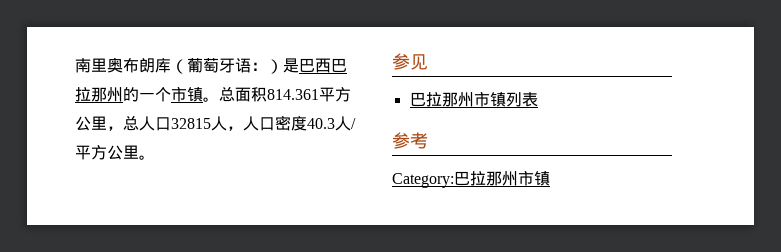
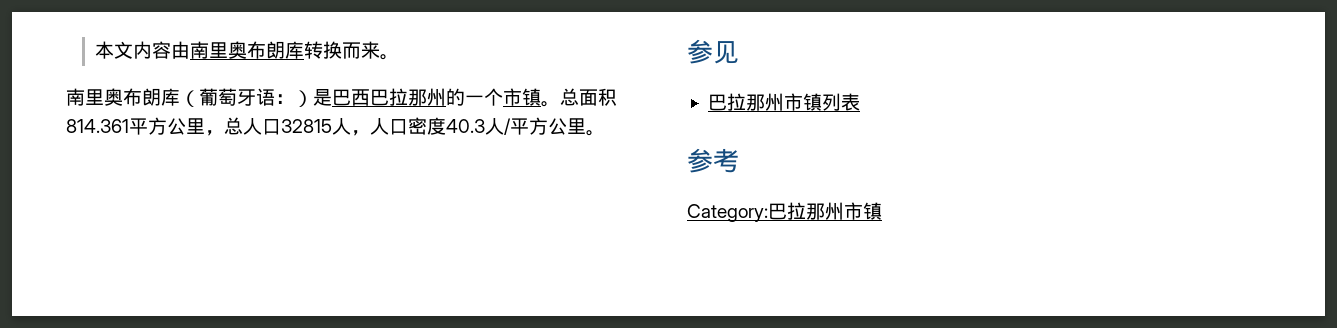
+ 本文内容由南里奥布朗库转换而来。

